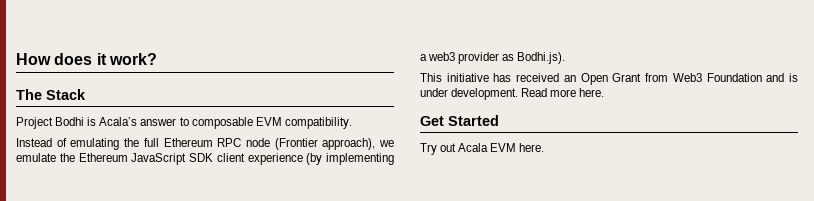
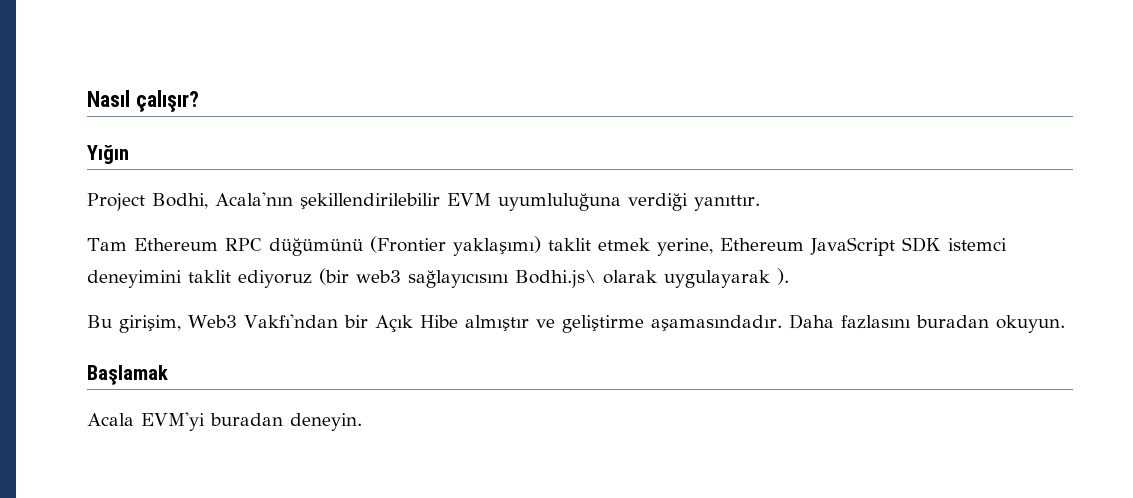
- How does it work?
- The Stack
- Project Bodhi is Acala’s answer to composable EVM compatibility.
- Instead of emulating the full Ethereum RPC node (Frontier approach), we emulate the Ethereum JavaScript SDK client experience (by implementing a web3 provider as Bodhi.js).
- This initiative has received an Open Grant from Web3 Foundation and is under development. Read more here.
- Get Started
- Try out Acala EVM here.
+ Nasıl çalışır?
+ Yığın
+ Project Bodhi, Acala'nın şekillendirilebilir EVM uyumluluğuna verdiği yanıttır.
+ Tam Ethereum RPC düğümünü (Frontier yaklaşımı) taklit etmek yerine, Ethereum JavaScript SDK istemci deneyimini taklit ediyoruz (bir web3 sağlayıcısını Bodhi.js\ olarak uygulayarak ).
+ Bu girişim, Web3 Vakfı'ndan bir Açık Hibe almıştır ve geliştirme aşamasındadır. Daha fazlasını buradan okuyun.
+ Başlamak
+ Acala EVM'yi buradan deneyin.

